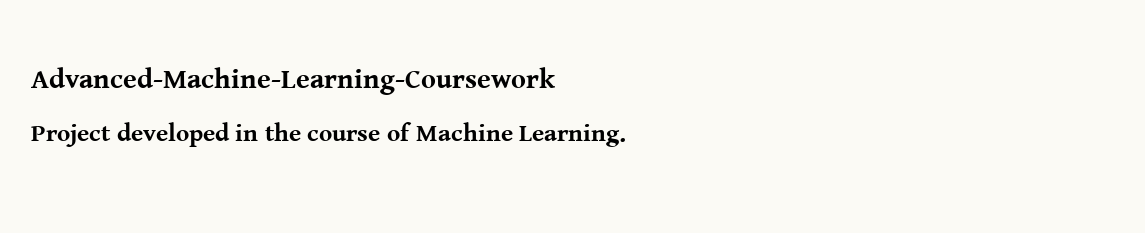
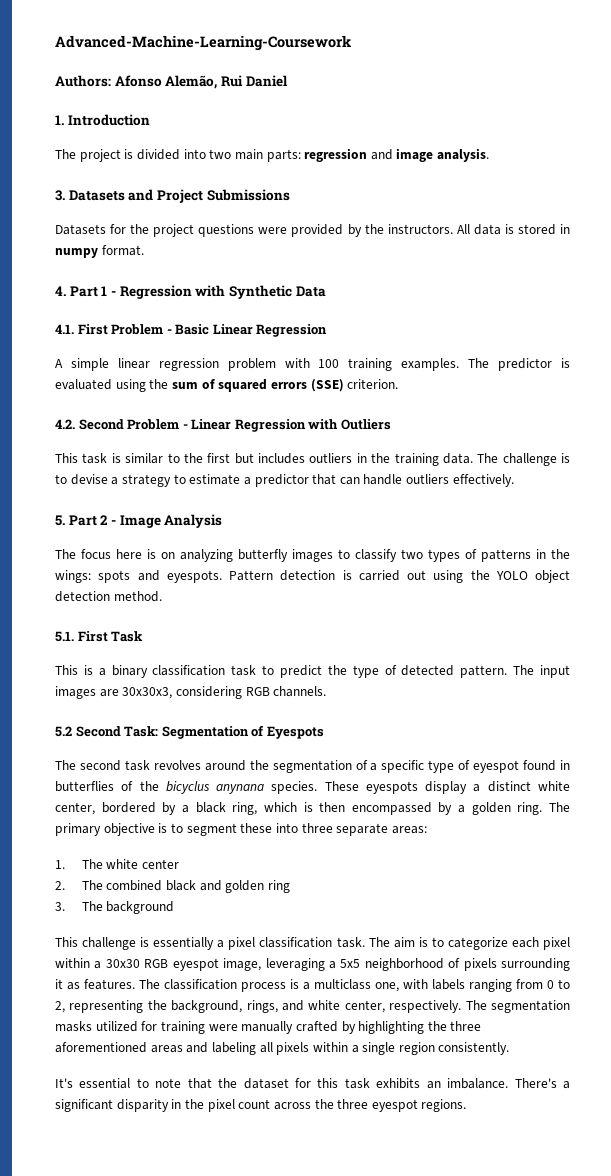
- Project developed in the course of Machine Learning.
+ Authors: Afonso Alemão, Rui Daniel
+ 1. Introduction
+ The project is divided into two main parts: regression and image analysis.
+ 3. Datasets and Project Submissions
+ Datasets for the project questions were provided by the instructors. All data is stored in numpy format.
+ 4. Part 1 - Regression with Synthetic Data
+ 4.1. First Problem - Basic Linear Regression
+ A simple linear regression problem with 100 training examples. The predictor is evaluated using the sum of squared errors (SSE) criterion.
+ 4.2. Second Problem - Linear Regression with Outliers
+ This task is similar to the first but includes outliers in the training data. The challenge is to devise a strategy to estimate a predictor that can handle outliers effectively.
+ 5. Part 2 - Image Analysis
+ The focus here is on analyzing butterfly images to classify two types of patterns in the wings: spots and eyespots. Pattern detection is carried out using the YOLO object detection method.
+ 5.1. First Task
+ This is a binary classification task to predict the type of detected pattern. The input images are 30x30x3, considering RGB channels.
+ 5.2 Second Task: Segmentation of Eyespots
+ The second task revolves around the segmentation of a specific type of eyespot found in butterflies of the bicyclus anynana species. These eyespots display a distinct white center, bordered by a black ring, which is then encompassed by a golden ring. The primary objective is to segment these into three separate areas:
+ 1. The white center
+ 2. The combined black and golden ring
+ 3. The background
+ This challenge is essentially a pixel classification task. The aim is to categorize each pixel within a 30x30 RGB eyespot image, leveraging a 5x5 neighborhood of pixels surrounding it as features. The classification process is a multiclass one, with labels ranging from 0 to 2, representing the background, rings, and white center, respectively. The segmentation masks utilized for training were manually crafted by highlighting the three aforementioned areas and labeling all pixels within a single region consistently.
+ It's essential to note that the dataset for this task exhibits an imbalance. There's a significant disparity in the pixel count across the three eyespot regions.

